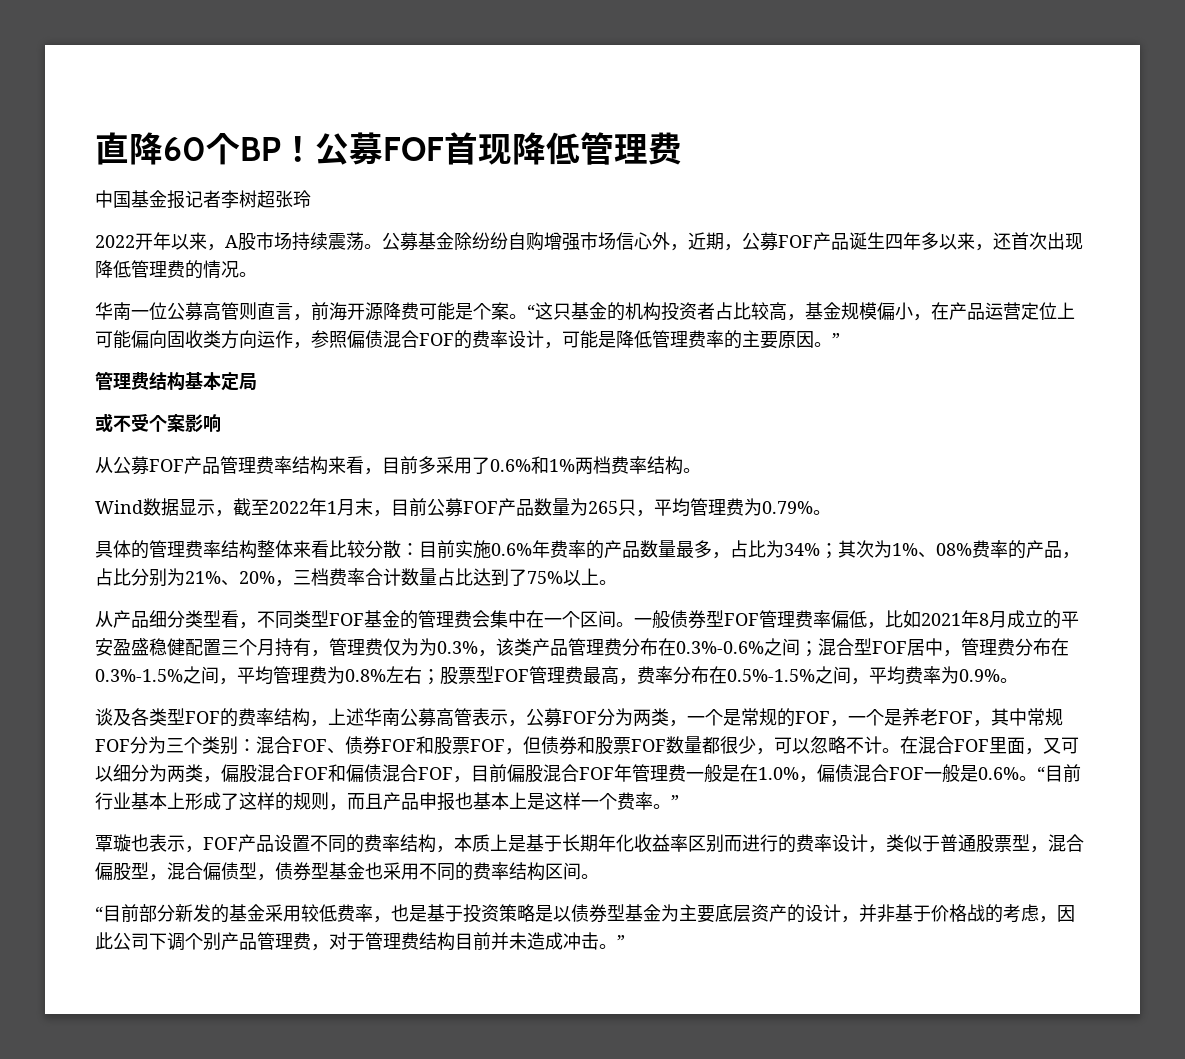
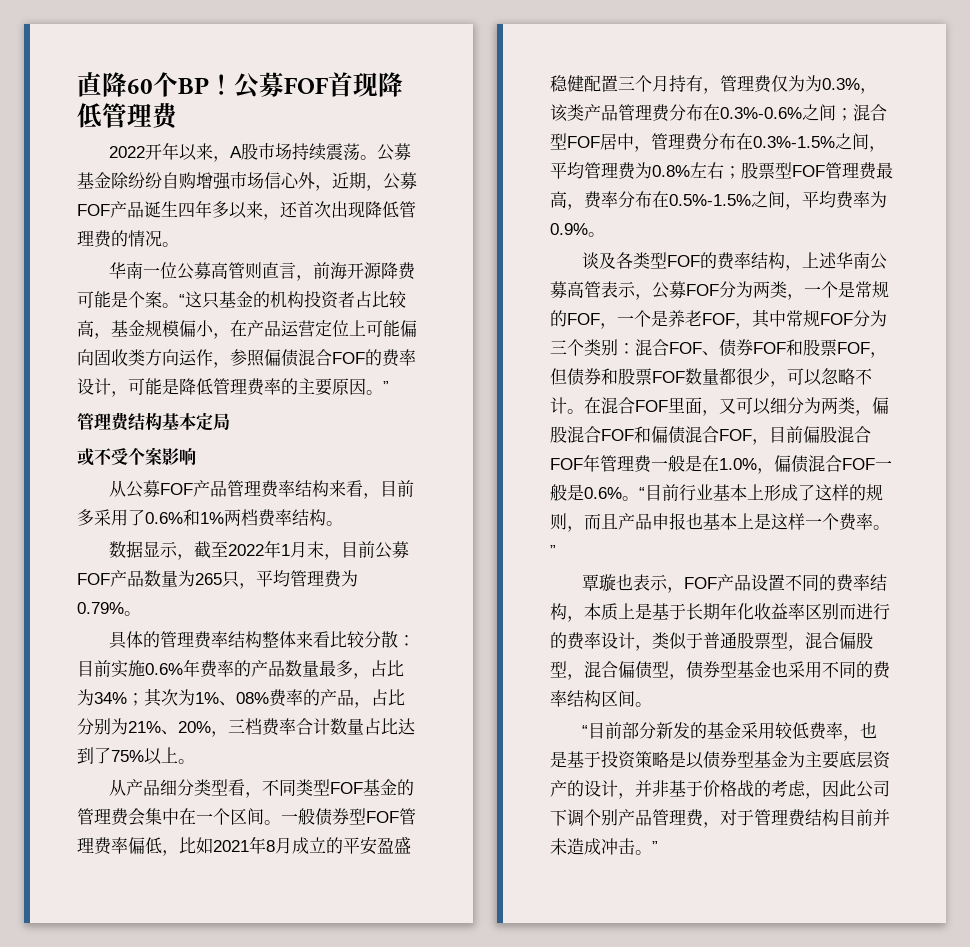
- 中国基金报记者李树超张玲
- Wind数据显示，截至2022年1月末，目前公募FOF产品数量为265只，平均管理费为0.79%。
+ 数据显示，截至2022年1月末，目前公募FOF产品数量为265只，平均管理费为0.79%。

